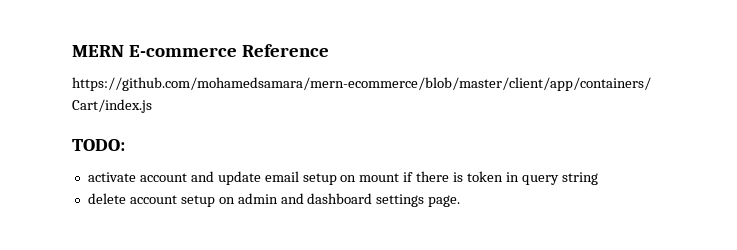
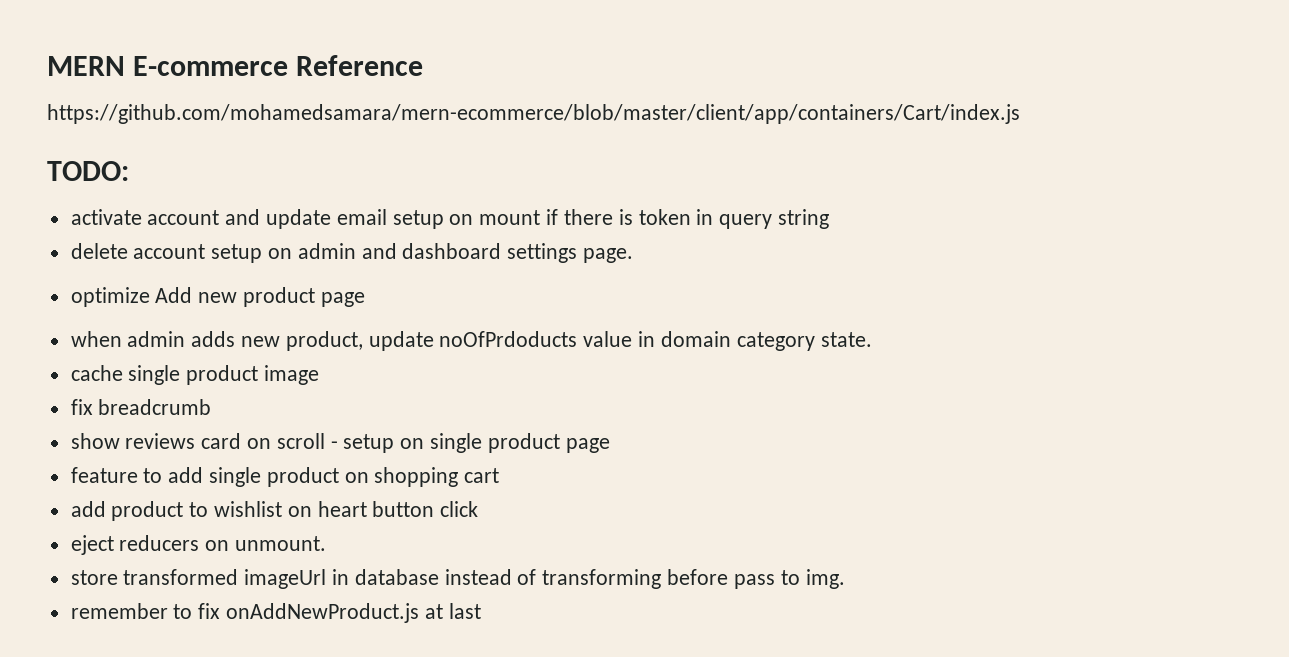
+ optimize Add new product page
+ when admin adds new product, update noOfPrdoducts value in domain category state.
+ cache single product image
+ fix breadcrumb
+ show reviews card on scroll - setup on single product page
+ feature to add single product on shopping cart
+ add product to wishlist on heart button click
+ eject reducers on unmount.
+ store transformed imageUrl in database instead of transforming before pass to img.
+ remember to fix onAddNewProduct.js at last

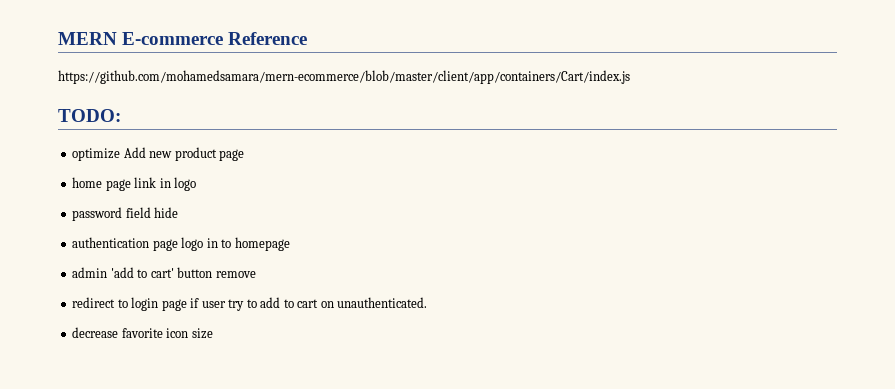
- activate account and update email setup on mount if there is token in query string
- delete account setup on admin and dashboard settings page.
- when admin adds new product, update noOfPrdoducts value in domain category state.
- cache single product image
- fix breadcrumb
- show reviews card on scroll - setup on single product page
- feature to add single product on shopping cart
- add product to wishlist on heart button click
- eject reducers on unmount.
- store transformed imageUrl in database instead of transforming before pass to img.
- remember to fix onAddNewProduct.js at last
+ home page link in logo
+ password field hide
+ authentication page logo in to homepage
+ admin 'add to cart' button remove
+ redirect to login page if user try to add to cart on unauthenticated.
+ decrease favorite icon size

